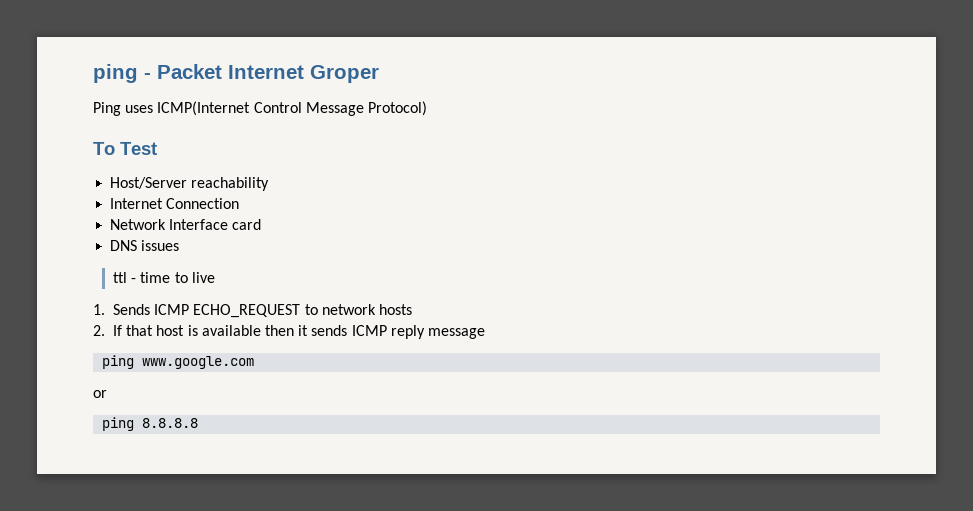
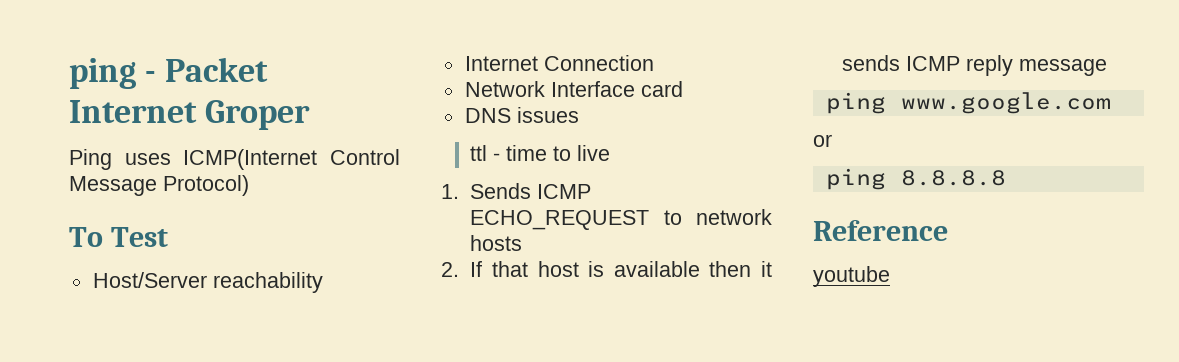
+ Reference
+ youtube

